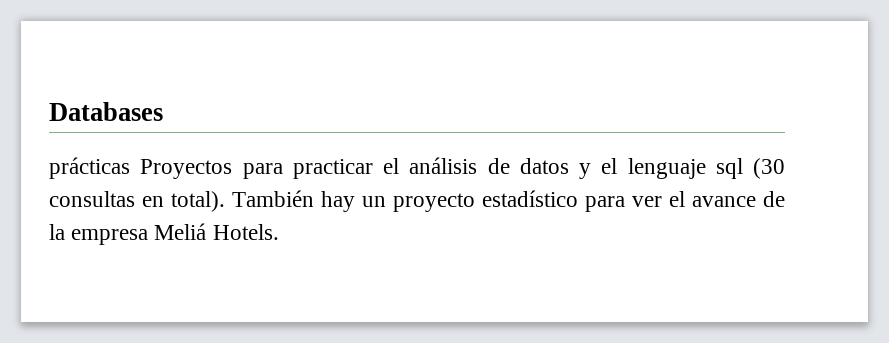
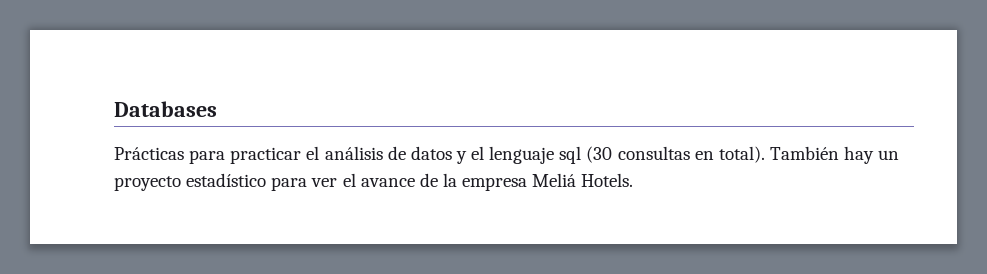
- prácticas Proyectos para practicar el análisis de datos y el lenguaje sql (30 consultas en total).
+ Prácticas para practicar el análisis de datos y el lenguaje sql (30 consultas en total).

